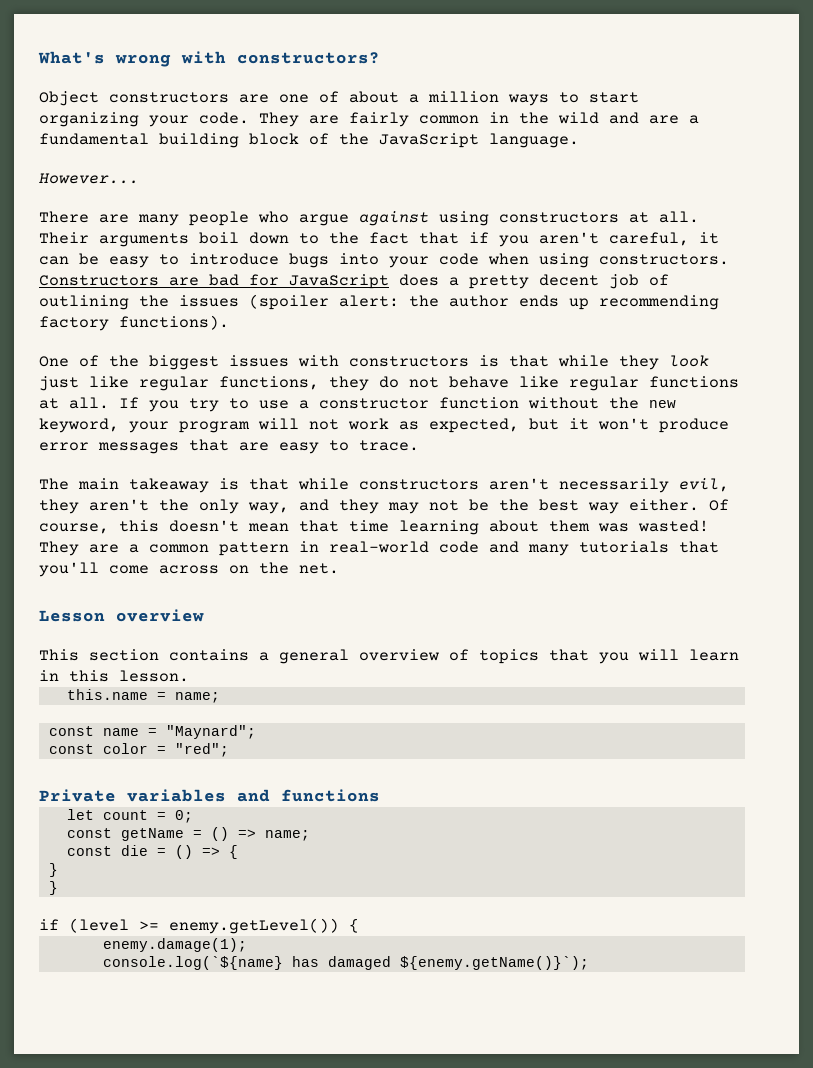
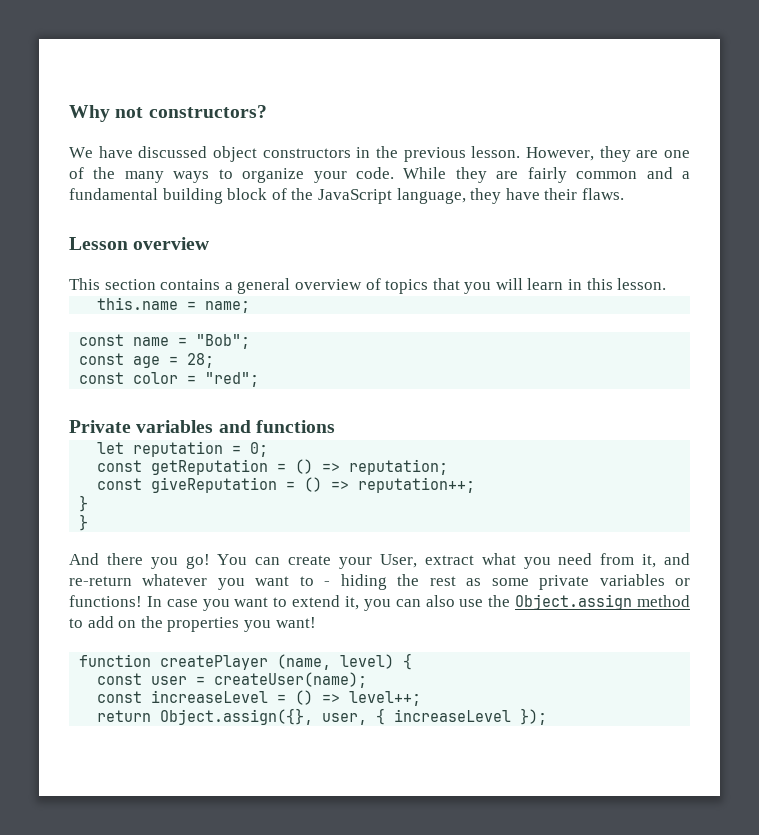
- What's wrong with constructors?
- Object constructors are one of about a million ways to start organizing your code. They are fairly common in the wild and are a fundamental building block of the JavaScript language.
- However...
- There are many people who argue against using constructors at all. Their arguments boil down to the fact that if you aren't careful, it can be easy to introduce bugs into your code when using constructors. Constructors are bad for JavaScript does a pretty decent job of outlining the issues (spoiler alert: the author ends up recommending factory functions).
- One of the biggest issues with constructors is that while they look just like regular functions, they do not behave like regular functions at all. If you try to use a constructor function without the new keyword, your program will not work as expected, but it won't produce error messages that are easy to trace.
- The main takeaway is that while constructors aren't necessarily evil, they aren't the only way, and they may not be the best way either. Of course, this doesn't mean that time learning about them was wasted! They are a common pattern in real-world code and many tutorials that you'll come across on the net.
+ Why not constructors?
+ We have discussed object constructors in the previous lesson. However, they are one of the many ways to organize your code. While they are fairly common and a fundamental building block of the JavaScript language, they have their flaws.
- const name = "Maynard";
+ const name = "Bob";
+ const age = 28;
- let count = 0;
+ let reputation = 0;
- const getName = () => name;
- const die = () => {
+ const getReputation = () => reputation;
+ const giveReputation = () => reputation++;
- if (level >= enemy.getLevel()) {
- enemy.damage(1);
- console.log(`${name} has damaged ${enemy.getName()}`);
+ And there you go! You can create your User, extract what you need from it, and re-return whatever you want to - hiding the rest as some private variables or functions! In case you want to extend it, you can also use the Object.assign method to add on the properties you want!
+ function createPlayer (name, level) {
+ const user = createUser(name);
+ const increaseLevel = () => level++;
+ return Object.assign({}, user, { increaseLevel });

